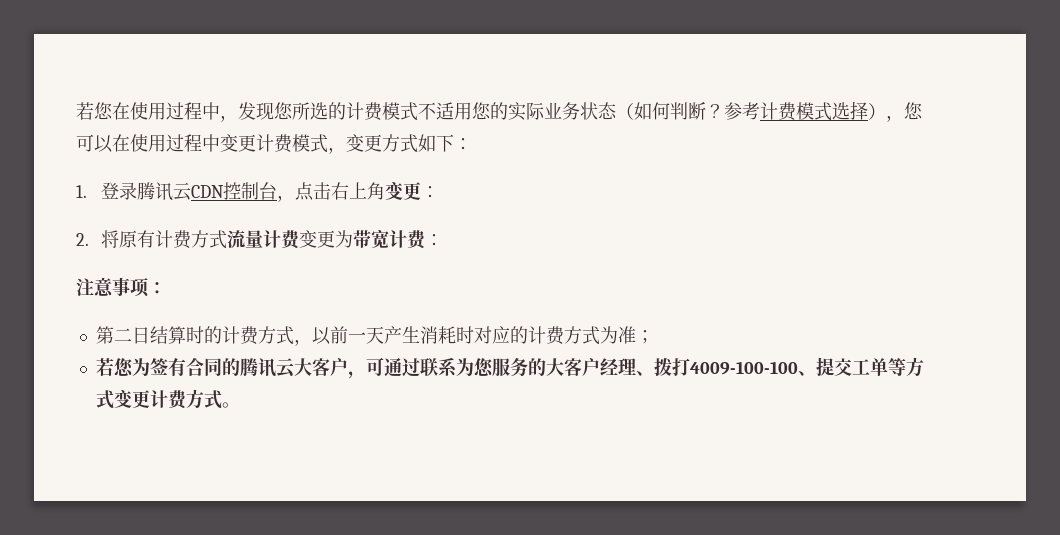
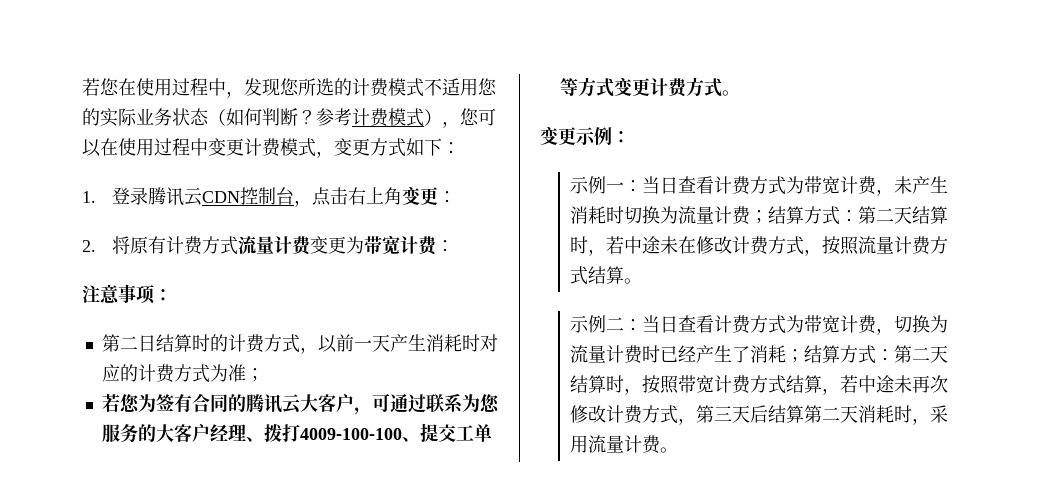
- 参考计费模式选择），您可以在使用过程中变更计费模式，变更方式如下：
+ 参考计费模式），您可以在使用过程中变更计费模式，变更方式如下：
+ 变更示例：
+ 示例一：当日查看计费方式为带宽计费，未产生消耗时切换为流量计费；结算方式：第二天结算时，若中途未在修改计费方式，按照流量计费方式结算。
+ 示例二：当日查看计费方式为带宽计费，切换为流量计费时已经产生了消耗；结算方式：第二天结算时，按照带宽计费方式结算，若中途未再次修改计费方式，第三天后结算第二天消耗时，采用流量计费。

